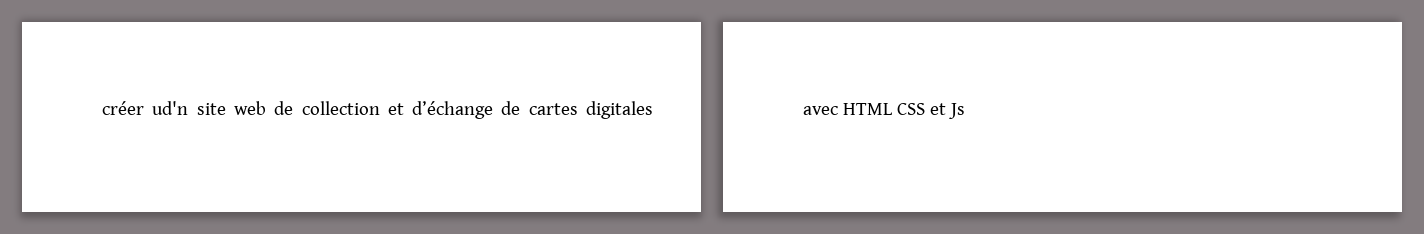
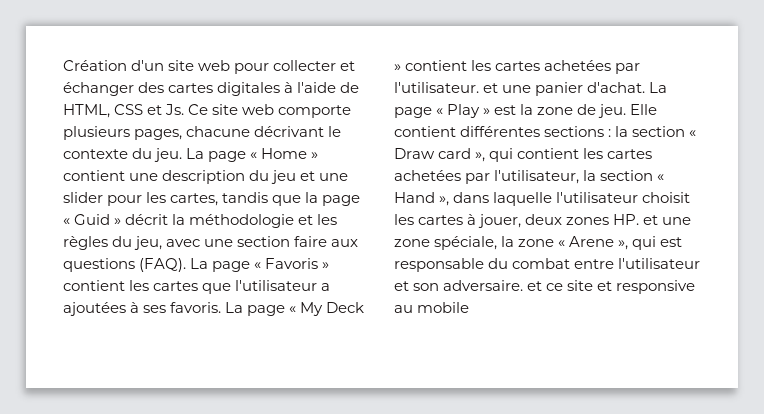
- créer ud'n site web de collection et d’échange de cartes digitales avec HTML CSS et Js
+ Création d'un site web pour collecter et échanger des cartes digitales à l'aide de HTML, CSS et Js. Ce site web comporte plusieurs pages, chacune décrivant le contexte du jeu. La page « Home » contient une description du jeu et une slider pour les cartes, tandis que la page « Guid » décrit la méthodologie et les règles du jeu, avec une section faire aux questions (FAQ). La page « Favoris » contient les cartes que l'utilisateur a ajoutées à ses favoris. La page « My Deck » contient les cartes achetées par l'utilisateur. et une panier d'achat. La page « Play » est la zone de jeu. Elle contient différentes sections : la section « Draw card », qui contient les cartes achetées par l'utilisateur, la section « Hand », dans laquelle l'utilisateur choisit les cartes à jouer, deux zones HP. et une zone spéciale, la zone « Arene », qui est responsable du combat entre l'utilisateur et son adversaire. et ce site et responsive au mobile

